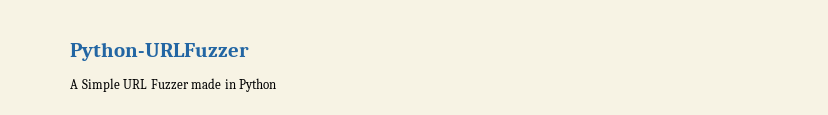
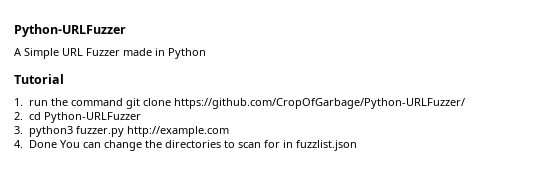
+ Tutorial
+ 1. run the command git clone https://github.com/CropOfGarbage/Python-URLFuzzer/
+ 2. cd Python-URLFuzzer
+ 3. python3 fuzzer.py http://example.com
+ 4. Done You can change the directories to scan for in fuzzlist.json

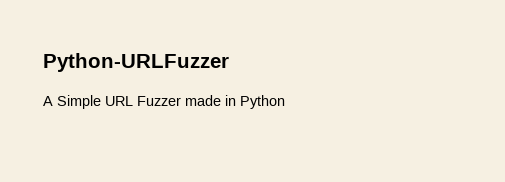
- Tutorial
- 1. run the command git clone https://github.com/CropOfGarbage/Python-URLFuzzer/
- 2. cd Python-URLFuzzer
- 3. python3 fuzzer.py http://example.com
- 4. Done You can change the directories to scan for in fuzzlist.json

